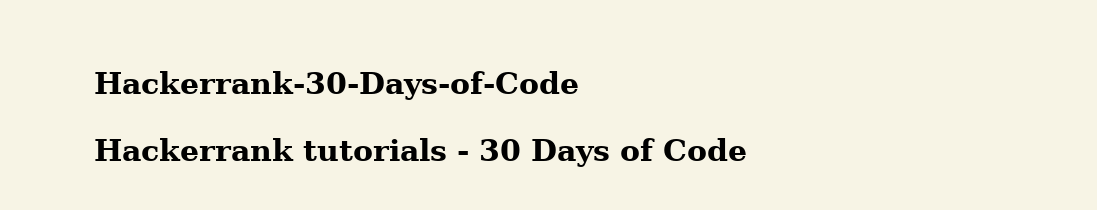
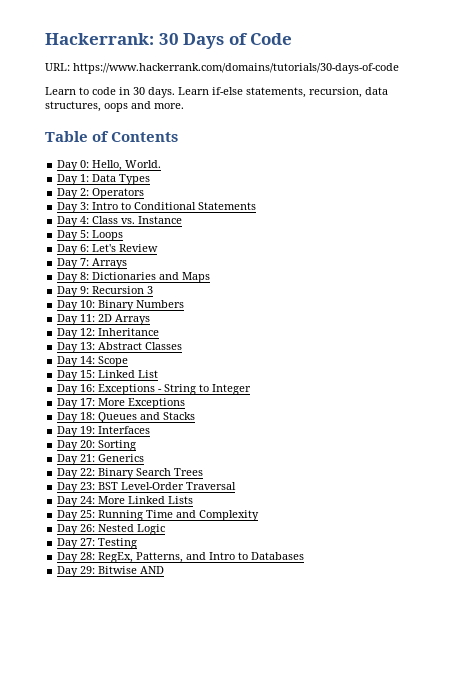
- Hackerrank-30-Days-of-Code
- Hackerrank tutorials - 30 Days of Code
+ Hackerrank: 30 Days of Code
+ URL: https://www.hackerrank.com/domains/tutorials/30-days-of-code
+ Learn to code in 30 days. Learn if-else statements, recursion, data structures, oops and more.
+ Table of Contents
+ Day 0: Hello, World.
+ Day 1: Data Types
+ Day 2: Operators
+ Day 3: Intro to Conditional Statements
+ Day 4: Class vs. Instance
+ Day 5: Loops
+ Day 6: Let's Review
+ Day 7: Arrays
+ Day 8: Dictionaries and Maps
+ Day 9: Recursion 3
+ Day 10: Binary Numbers
+ Day 11: 2D Arrays
+ Day 12: Inheritance
+ Day 13: Abstract Classes
+ Day 14: Scope
+ Day 15: Linked List
+ Day 16: Exceptions - String to Integer
+ Day 17: More Exceptions
+ Day 18: Queues and Stacks
+ Day 19: Interfaces
+ Day 20: Sorting
+ Day 21: Generics
+ Day 22: Binary Search Trees
+ Day 23: BST Level-Order Traversal
+ Day 24: More Linked Lists
+ Day 25: Running Time and Complexity
+ Day 26: Nested Logic
+ Day 27: Testing
+ Day 28: RegEx, Patterns, and Intro to Databases
+ Day 29: Bitwise AND

